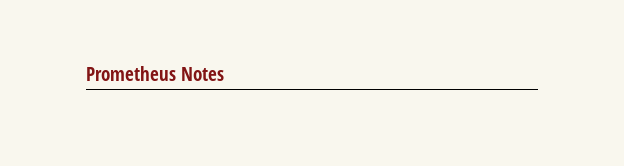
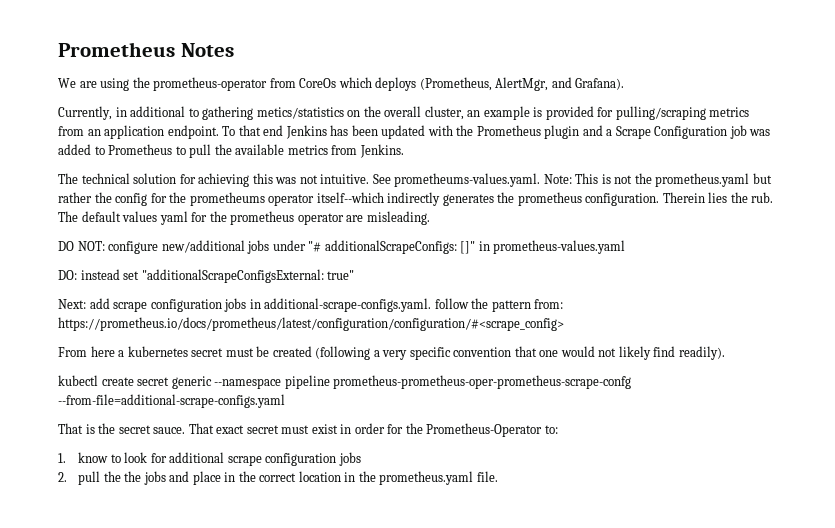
+ We are using the prometheus-operator from CoreOs which deploys (Prometheus, AlertMgr, and Grafana).
+ Currently, in additional to gathering metics/statistics on the overall cluster, an example is provided for pulling/scraping metrics from an application endpoint. To that end Jenkins has been updated with the Prometheus plugin and a Scrape Configuration job was added to Prometheus to pull the available metrics from Jenkins.
+ The technical solution for achieving this was not intuitive. See prometheums-values.yaml. Note: This is not the prometheus.yaml but rather the config for the prometheums operator itself--which indirectly generates the prometheus configuration. Therein lies the rub. The default values yaml for the prometheus operator are misleading.
+ DO NOT: configure new/additional jobs under "# additionalScrapeConfigs: []" in prometheus-values.yaml
+ DO: instead set "additionalScrapeConfigsExternal: true"
+ Next: add scrape configuration jobs in additional-scrape-configs.yaml. follow the pattern from: https://prometheus.io/docs/prometheus/latest/configuration/configuration/#<scrape_config>
+ From here a kubernetes secret must be created (following a very specific convention that one would not likely find readily).
+ kubectl create secret generic --namespace pipeline prometheus-prometheus-oper-prometheus-scrape-confg --from-file=additional-scrape-configs.yaml
+ That is the secret sauce. That exact secret must exist in order for the Prometheus-Operator to:
+ 1. know to look for additional scrape configuration jobs
+ 2. pull the the jobs and place in the correct location in the prometheus.yaml file.

